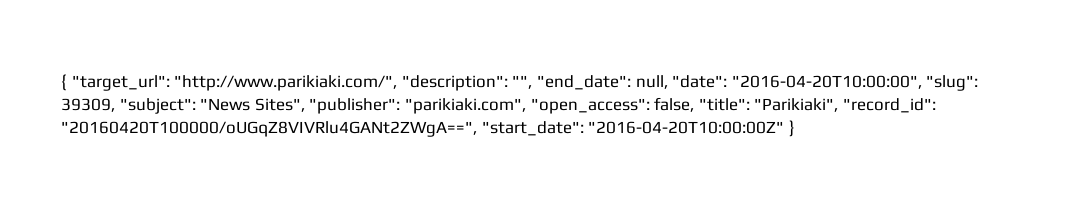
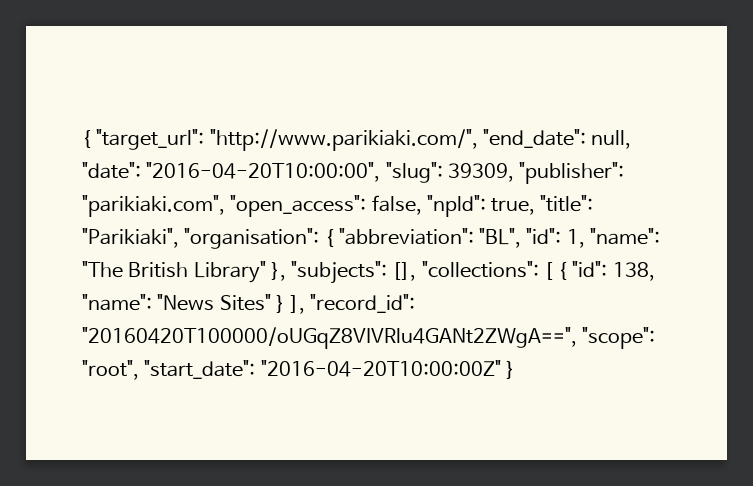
- { "target_url": "http://www.parikiaki.com/", "description": "", "end_date": null, "date": "2016-04-20T10:00:00", "slug": 39309, "subject": "News Sites", "publisher": "parikiaki.com", "open_access": false, "title": "Parikiaki", "record_id": "20160420T100000/oUGqZ8VIVRlu4GANt2ZWgA==", "start_date": "2016-04-20T10:00:00Z" }
+ { "target_url": "http://www.parikiaki.com/", "end_date": null, "date": "2016-04-20T10:00:00", "slug": 39309, "publisher": "parikiaki.com", "open_access": false, "npld": true, "title": "Parikiaki", "organisation": { "abbreviation": "BL", "id": 1, "name": "The British Library" }, "subjects": [], "collections": [ { "id": 138, "name": "News Sites" } ], "record_id": "20160420T100000/oUGqZ8VIVRlu4GANt2ZWgA==", "scope": "root", "start_date": "2016-04-20T10:00:00Z" }

